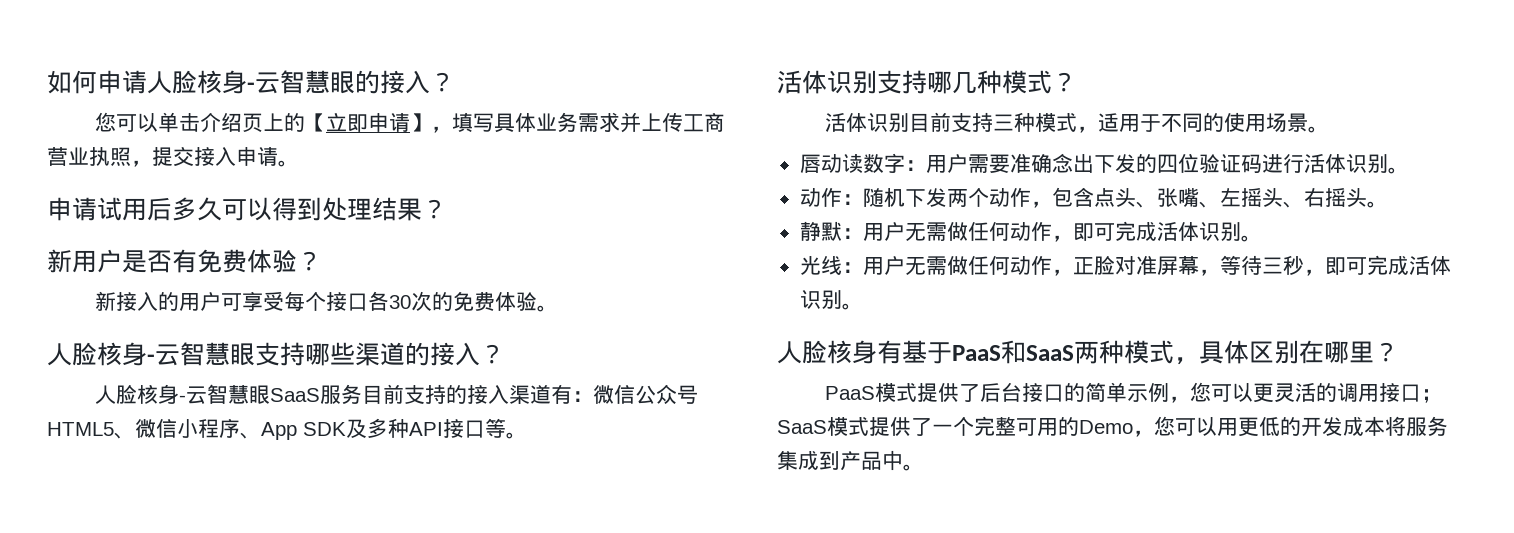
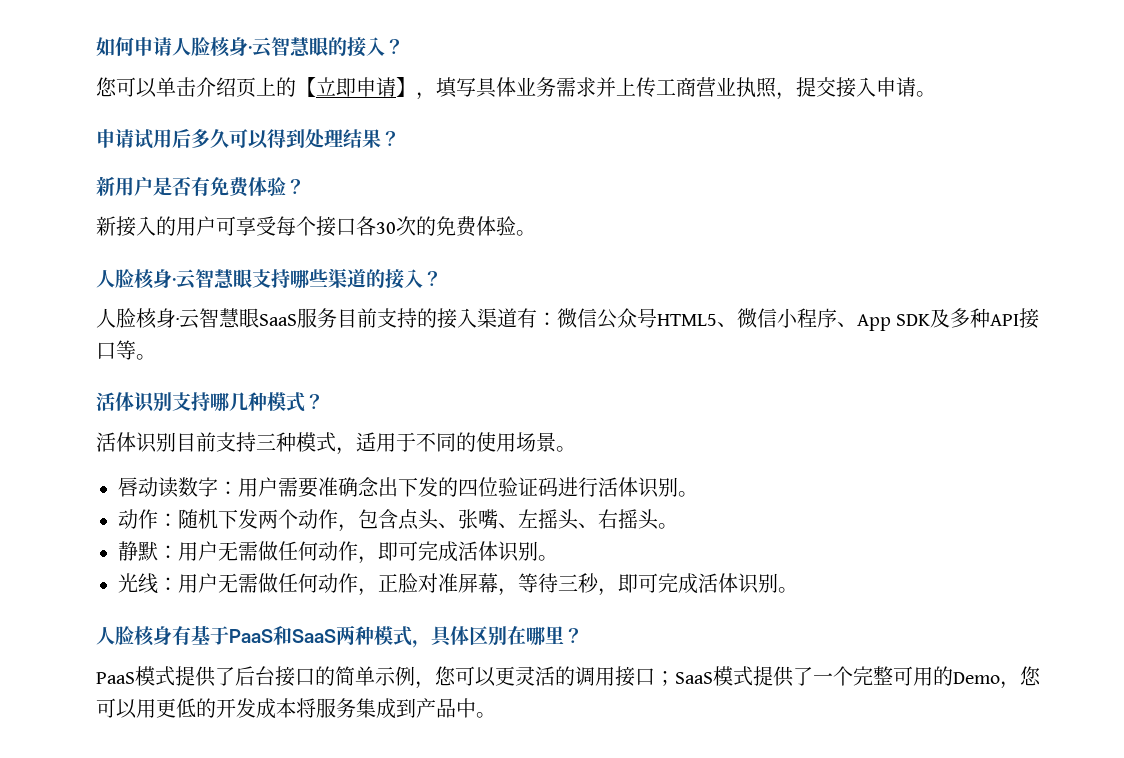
- 如何申请人脸核身-云智慧眼的接入？
+ 如何申请人脸核身·云智慧眼的接入？
- 人脸核身-云智慧眼支持哪些渠道的接入？
+ 人脸核身·云智慧眼支持哪些渠道的接入？
- 人脸核身-云智慧眼SaaS服务目前支持的接入渠道有：微信公众号HTML5、微信小程序、App SDK及多种API接口等。
+ 人脸核身·云智慧眼SaaS服务目前支持的接入渠道有：微信公众号HTML5、微信小程序、App SDK及多种API接口等。

